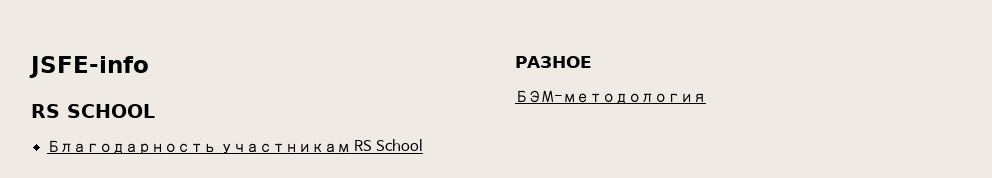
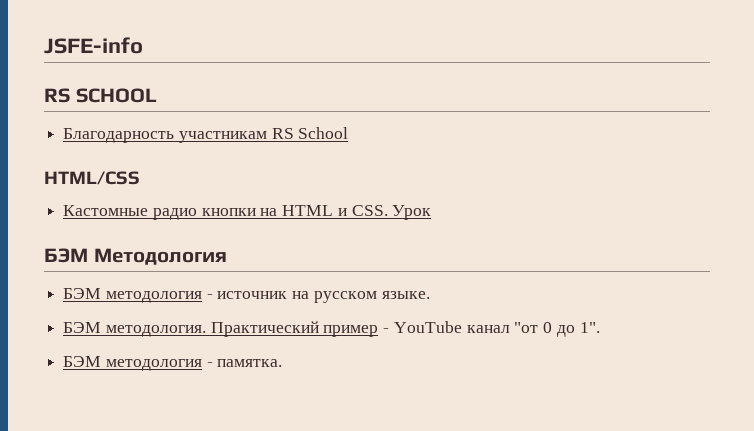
- РАЗНОЕ
- БЭМ-методология
+ HTML/CSS
+ Кастомные радио кнопки на HTML и CSS. Урок
+ БЭМ Методология
+ БЭМ методология - источник на русском языке.
+ БЭМ методология. Практический пример - YouTube канал "от 0 до 1".
+ БЭМ методология - памятка.

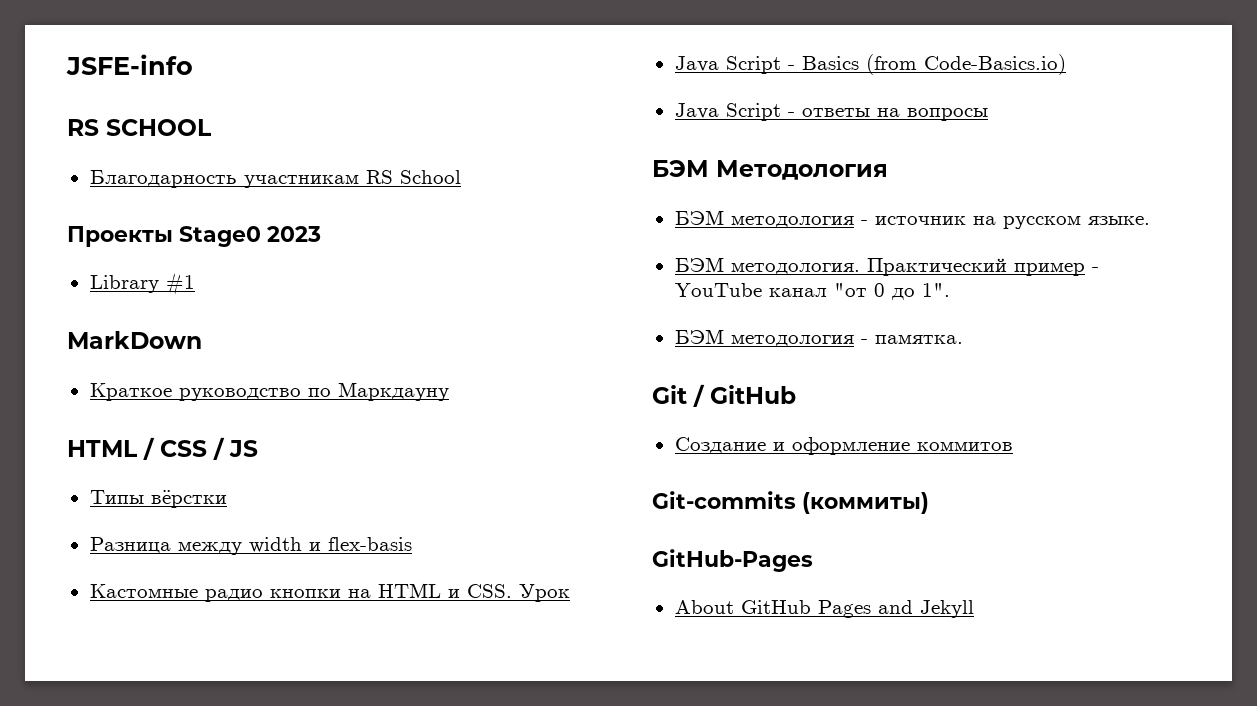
- HTML/CSS
+ Проекты Stage0 2023
+ Library #1
+ MarkDown
+ Краткое руководство по Маркдауну
+ HTML / CSS / JS
+ Типы вёрстки
+ Разница между width и flex-basis
+ Java Script - Basics (from Code-Basics.io)
+ Java Script - ответы на вопросы
+ Git / GitHub
+ Создание и оформление коммитов
+ Git-commits (коммиты)
+ GitHub-Pages
+ About GitHub Pages and Jekyll

